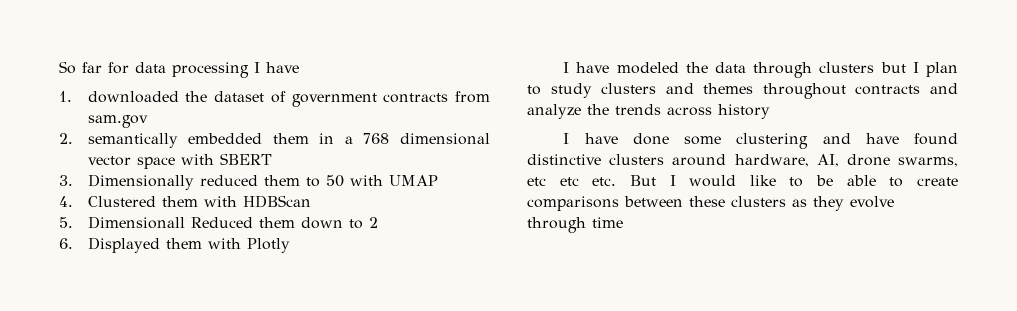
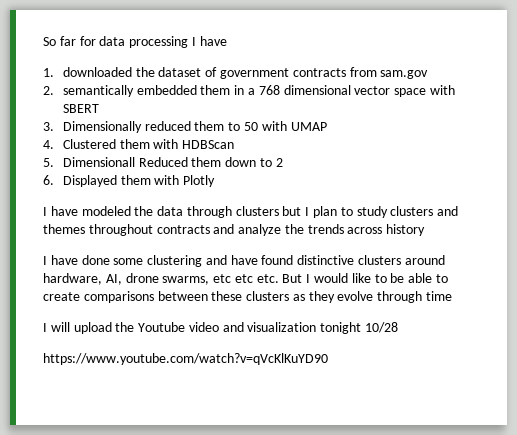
+ I will upload the Youtube video and visualization tonight 10/28
+ https://www.youtube.com/watch?v=qVcKlKuYD90

